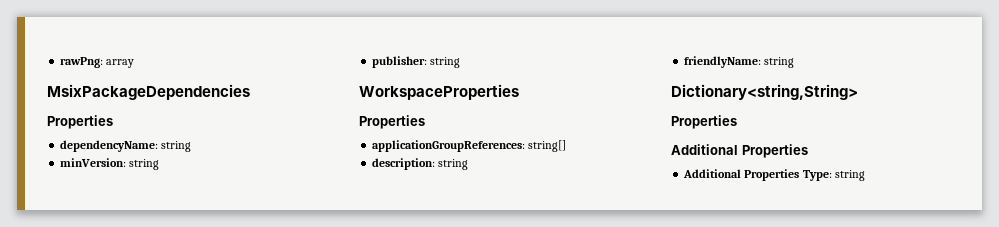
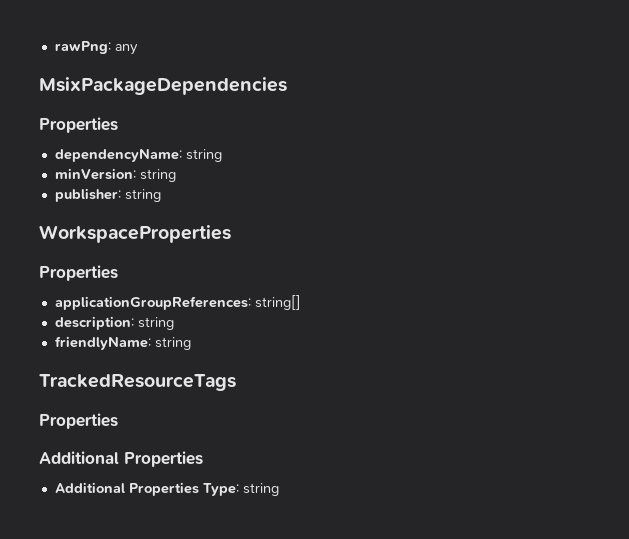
- rawPng: array
+ rawPng: any
- Dictionary<string,String>
+ TrackedResourceTags

